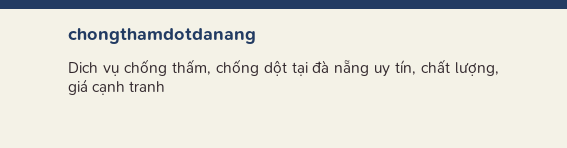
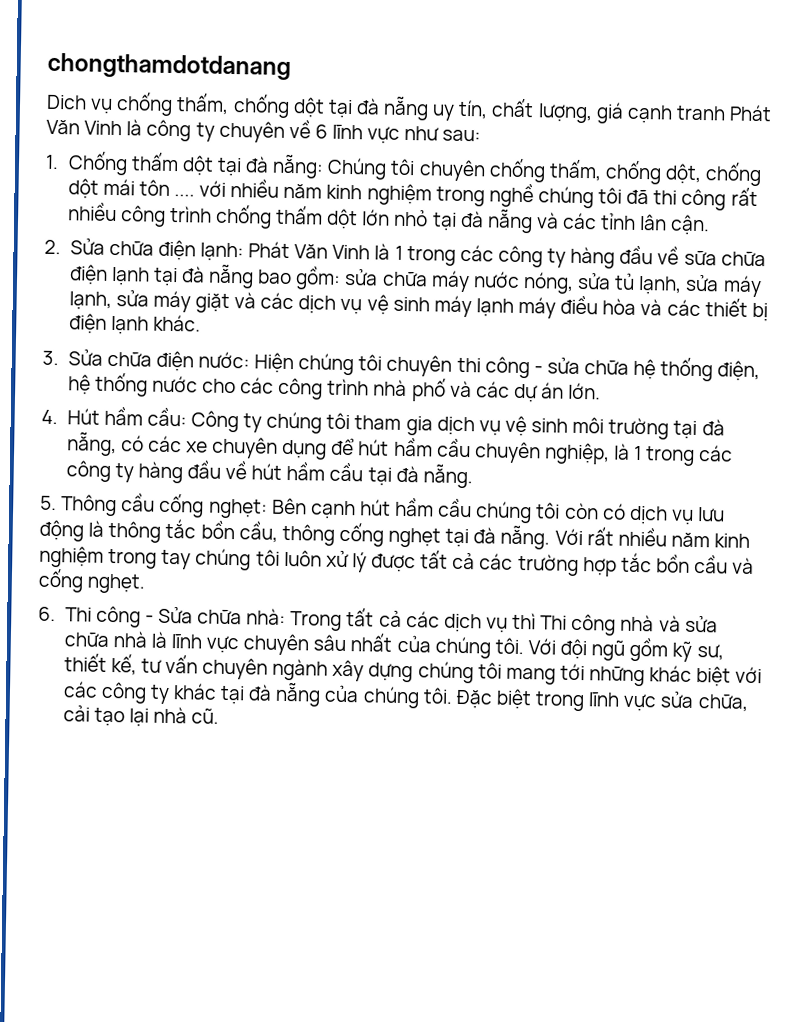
- Dich vụ chống thấm, chống dột tại đà nẵng uy tín, chất lượng, giá cạnh tranh
+ Dich vụ chống thấm, chống dột tại đà nẵng uy tín, chất lượng, giá cạnh tranh Phát Văn Vinh là công ty chuyên về 6 lĩnh vực như sau:
+ 1. Chống thấm dột tại đà nẵng: Chúng tôi chuyên chống thấm, chống dột, chống dột mái tôn .... với nhiều năm kinh nghiệm trong nghề chúng tôi đã thi công rất nhiều công trình chống thấm dột lớn nhỏ tại đà nẵng và các tỉnh lân cận.
+ 2. Sửa chữa điện lạnh: Phát Văn Vinh là 1 trong các công ty hàng đầu về sữa chữa điện lạnh tại đà nẵng bao gồm: sửa chữa máy nước nóng, sửa tủ lạnh, sửa máy lạnh, sửa máy giặt và các dịch vụ vệ sinh máy lạnh máy điều hòa và các thiết bị điện lạnh khác.
+ 3. Sửa chữa điện nước: Hiện chúng tôi chuyên thi công - sửa chữa hệ thống điện, hệ thống nước cho các công trình nhà phố và các dự án lớn.
+ 4. Hút hầm cầu: Công ty chúng tôi tham gia dịch vụ vệ sinh môi trường tại đà nẵng, có các xe chuyên dụng để hút hầm cầu chuyên nghiệp, là 1 trong các công ty hàng đầu về hút hầm cầu tại đà nẵng.
+ 5. Thông cầu cống nghẹt: Bên cạnh hút hầm cầu chúng tôi còn có dịch vụ lưu động là thông tắc bồn cầu, thông cống nghẹt tại đà nẵng. Với rất nhiều năm kinh nghiệm trong tay chúng tôi luôn xử lý được tất cả các trường hợp tắc bồn cầu và cống nghẹt.
+ 6. Thi công - Sửa chữa nhà: Trong tất cả các dịch vụ thì Thi công nhà và sửa chữa nhà là lĩnh vực chuyên sâu nhất của chúng tôi. Với đội ngũ gồm kỹ sư, thiết kế, tư vấn chuyên ngành xây dựng chúng tôi mang tới những khác biệt với các công ty khác tại đà nẵng của chúng tôi. Đặc biệt trong lĩnh vực sửa chữa, cải tạo lại nhà cũ.

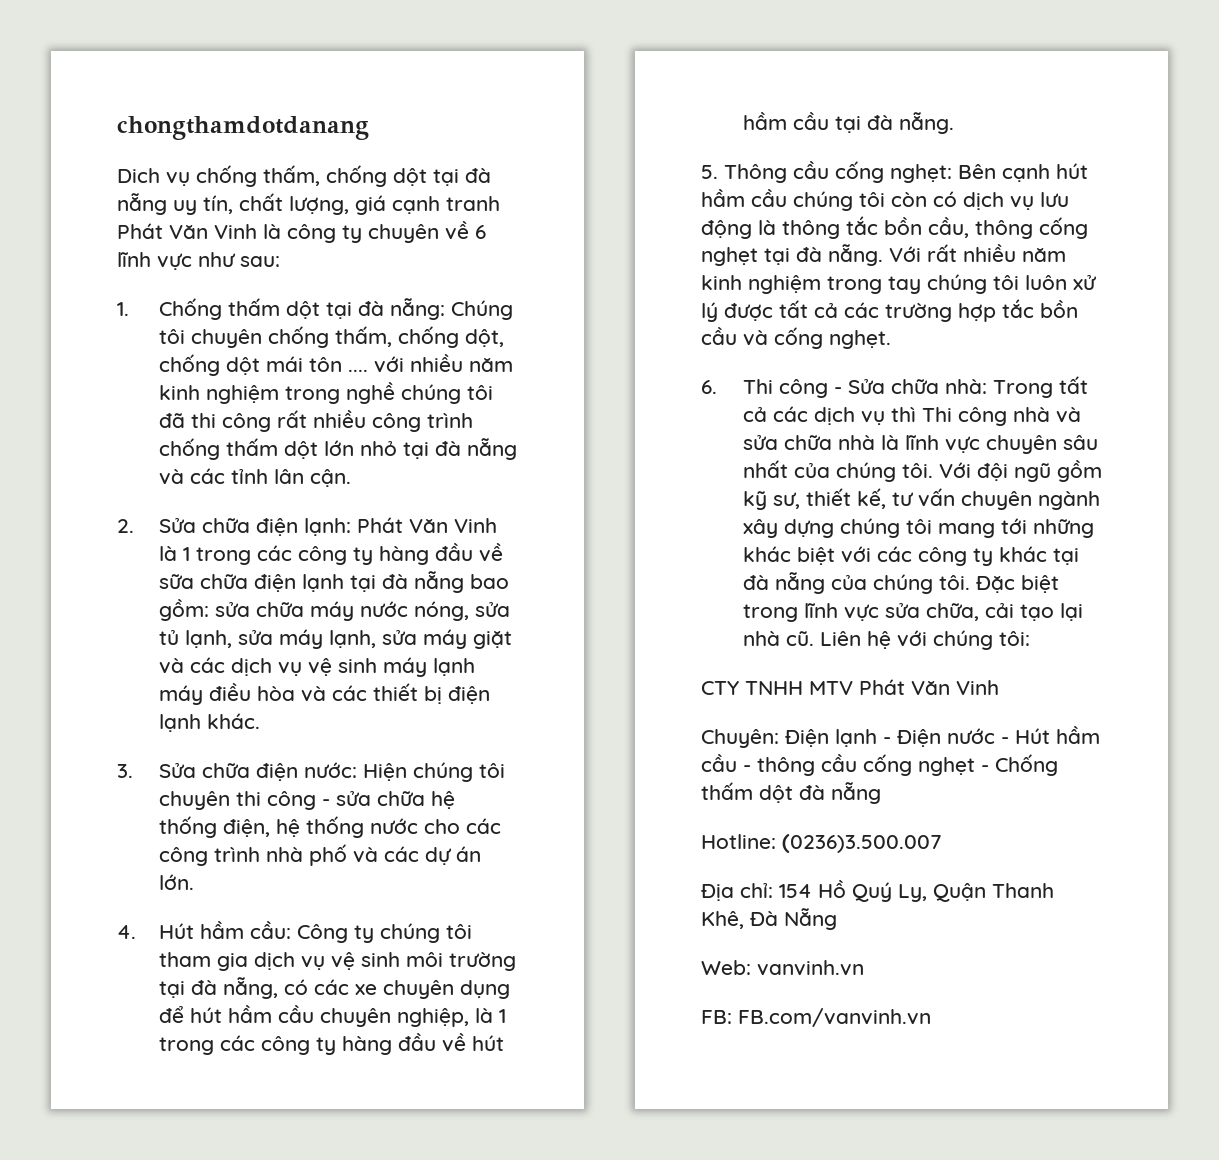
+ Liên hệ với chúng tôi:
+ CTY TNHH MTV Phát Văn Vinh
+ Chuyên: Điện lạnh - Điện nước - Hút hầm cầu - thông cầu cống nghẹt - Chống thấm dột đà nẵng
+ Hotline: (0236)3.500.007
+ Địa chỉ: 154 Hồ Quý Ly, Quận Thanh Khê, Đà Nẵng
+ Web: vanvinh.vn
+ FB: FB.com/vanvinh.vn

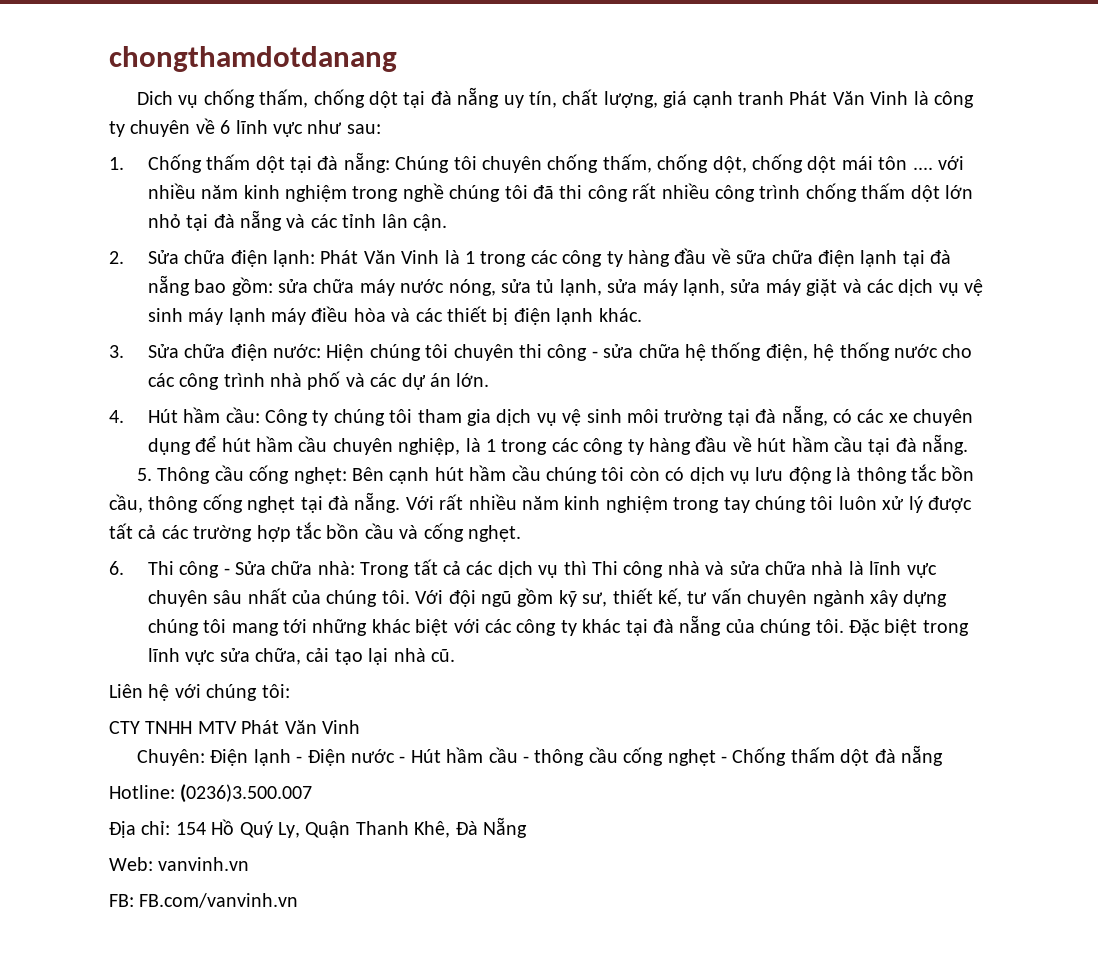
- Đặc biệt trong lĩnh vực sửa chữa, cải tạo lại nhà cũ. Liên hệ với chúng tôi:
+ Đặc biệt trong lĩnh vực sửa chữa, cải tạo lại nhà cũ.
+ Liên hệ với chúng tôi:

